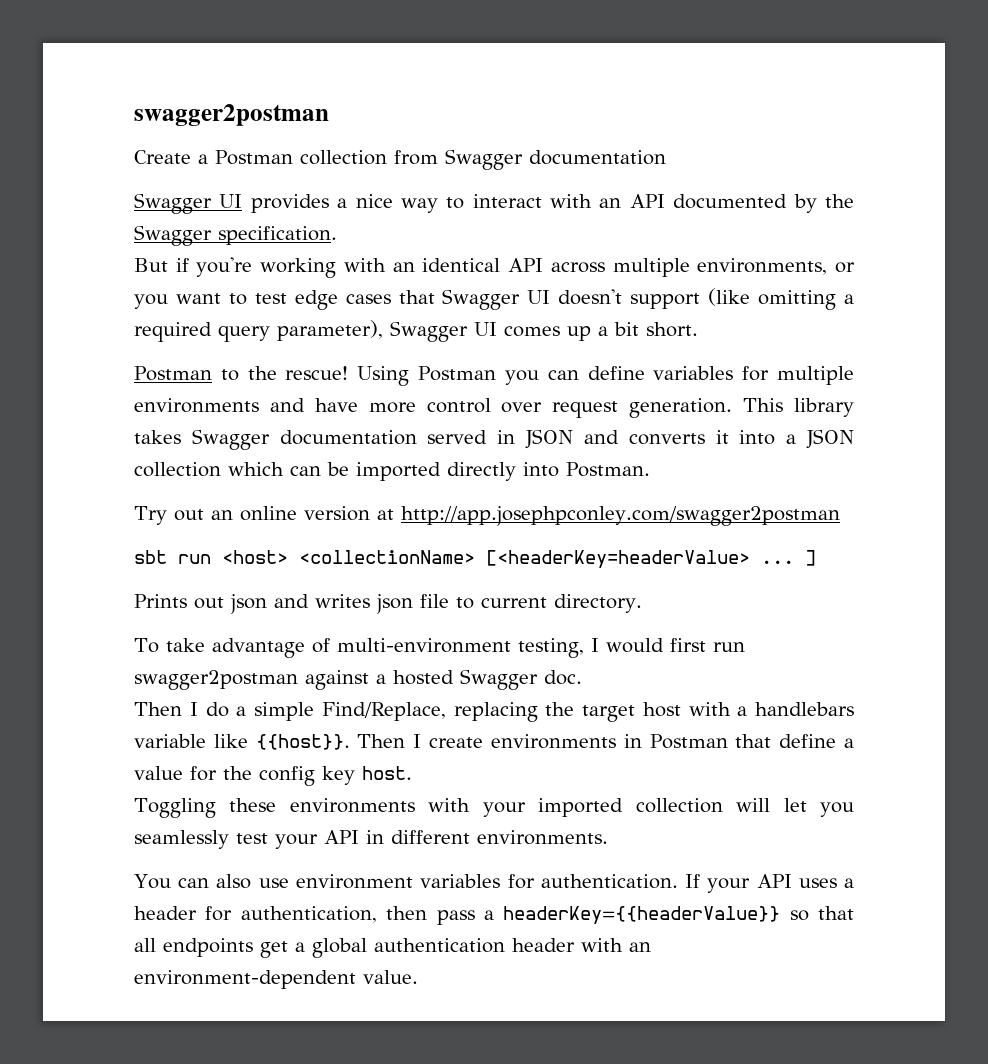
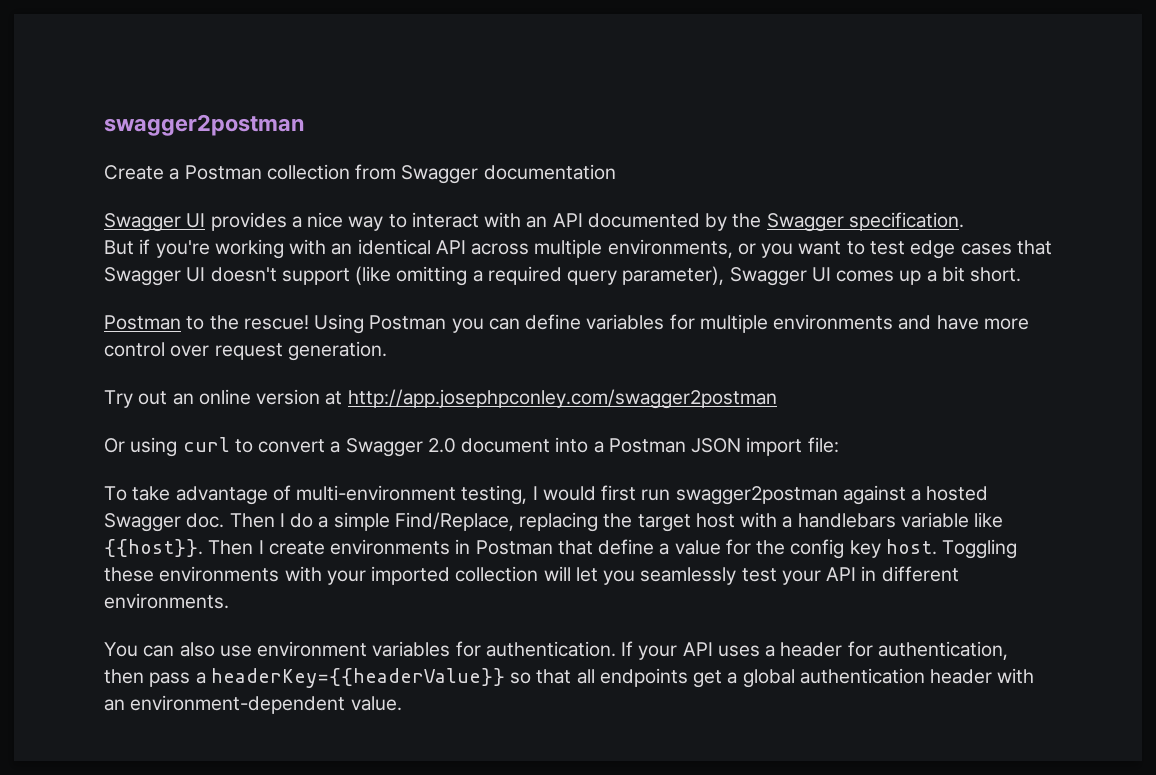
- This library takes Swagger documentation served in JSON and converts it into a JSON collection which can be imported directly into Postman.
- sbt run <host> <collectionName> [<headerKey=headerValue> ... ]
- Prints out json and writes json file to current directory.
+ Or using curl to convert a Swagger 2.0 document into a Postman JSON import file:
- To take advantage of multi-environment testing, I would first run swagger2postman against a hosted Swagger doc.
- Then I do a simple Find/Replace, replacing the target host with a handlebars variable like {{host}}.
+ To take advantage of multi-environment testing, I would first run swagger2postman against a hosted Swagger doc. Then I do a simple Find/Replace, replacing the target host with a handlebars variable like {{host}}.
- Then I create environments in Postman that define a value for the config key host.
- Toggling these environments with your imported collection will let you seamlessly test your API in different environments.
+ Then I create environments in Postman that define a value for the config key host. Toggling these environments with your imported collection will let you seamlessly test your API in different environments.

